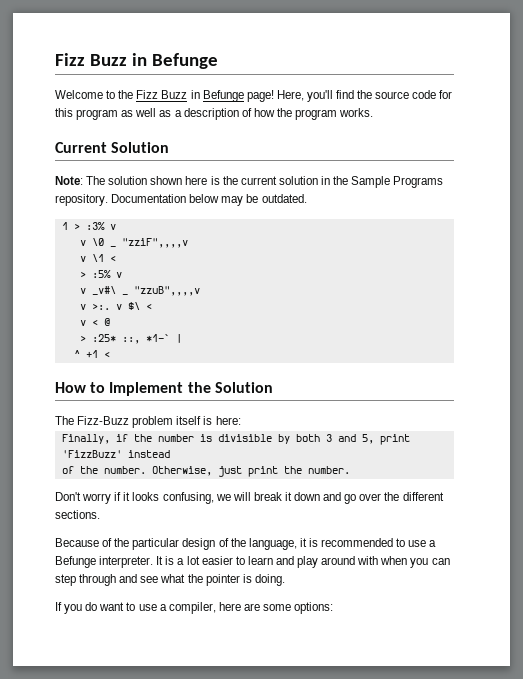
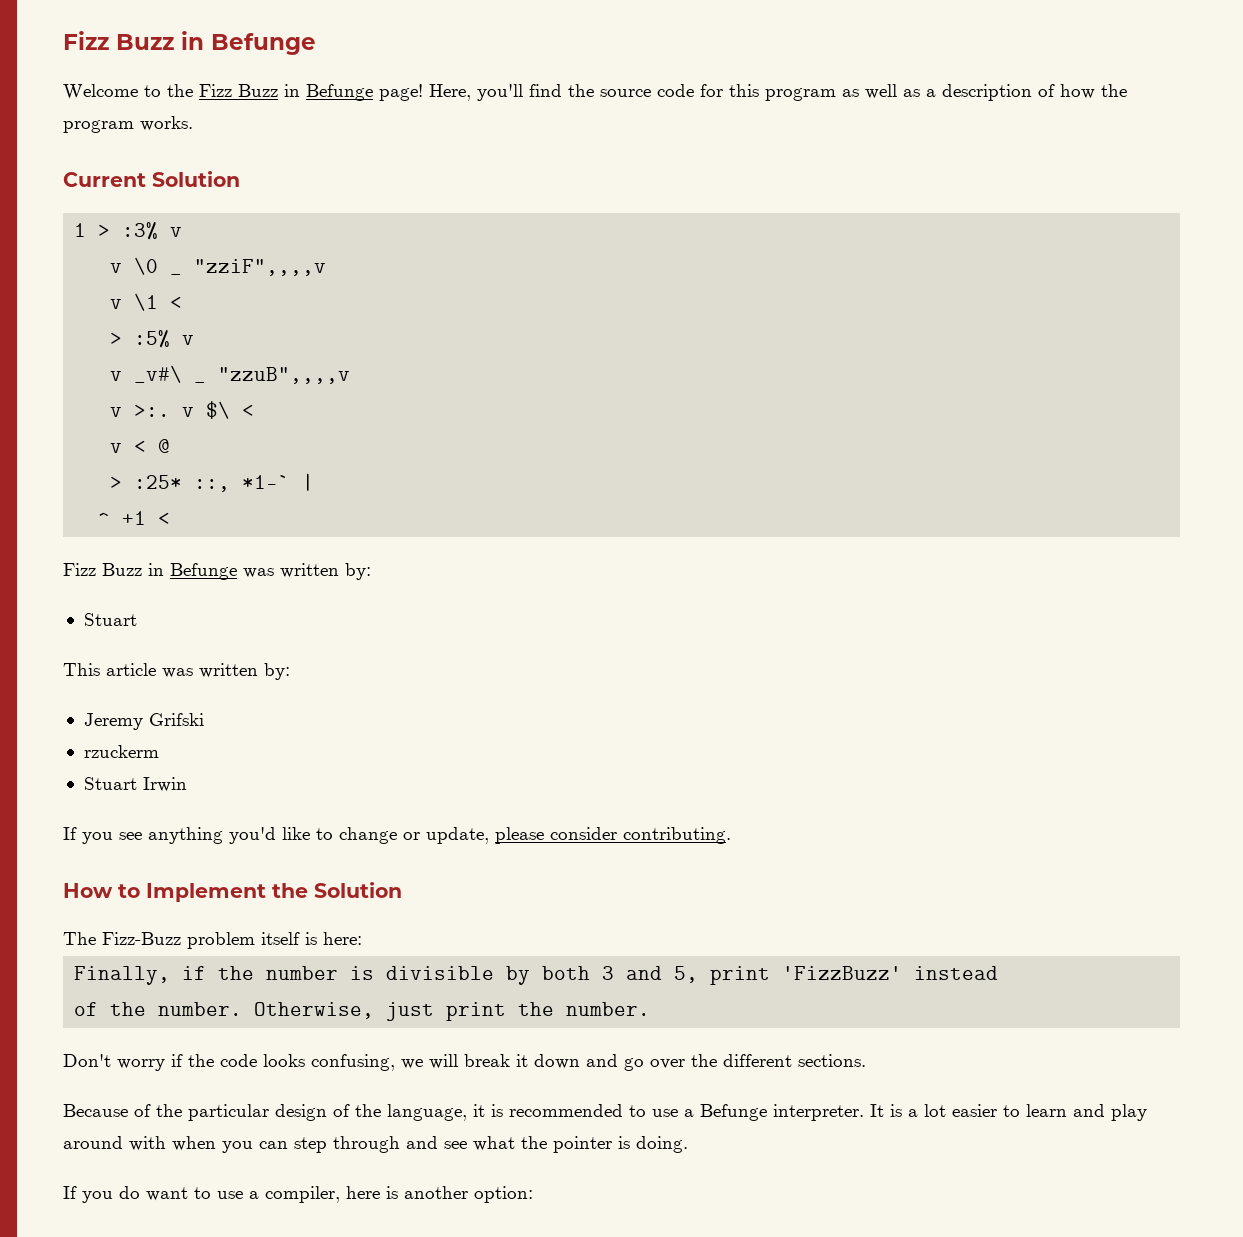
- Note: The solution shown here is the current solution in the Sample Programs repository. Documentation below may be outdated.
+ Fizz Buzz in Befunge was written by:
+ Stuart
+ This article was written by:
+ Jeremy Grifski
+ rzuckerm
+ Stuart Irwin
+ If you see anything you'd like to change or update, please consider contributing.
- Don't worry if it looks confusing, we will break it down and go over the different sections.
+ Don't worry if the code looks confusing, we will break it down and go over the different sections.
- If you do want to use a compiler, here are some options:
+ If you do want to use a compiler, here is another option:

